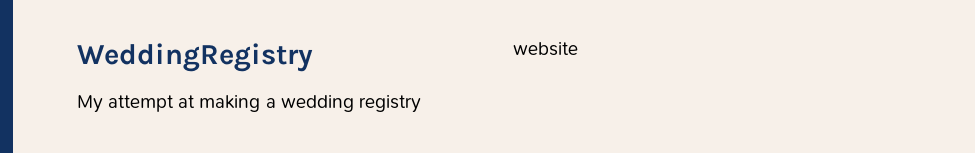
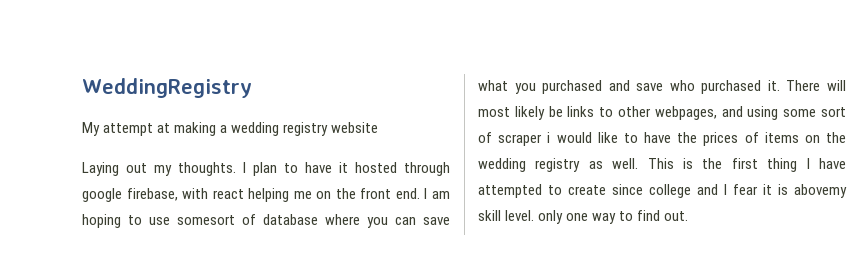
+ Laying out my thoughts. I plan to have it hosted through google firebase, with react helping me on the front end. I am hoping to use somesort of database where you can save what you purchased and save who purchased it. There will most likely be links to other webpages, and using some sort of scraper i would like to have the prices of items on the wedding registry as well. This is the first thing I have attempted to create since college and I fear it is abovemy skill level. only one way to find out.

